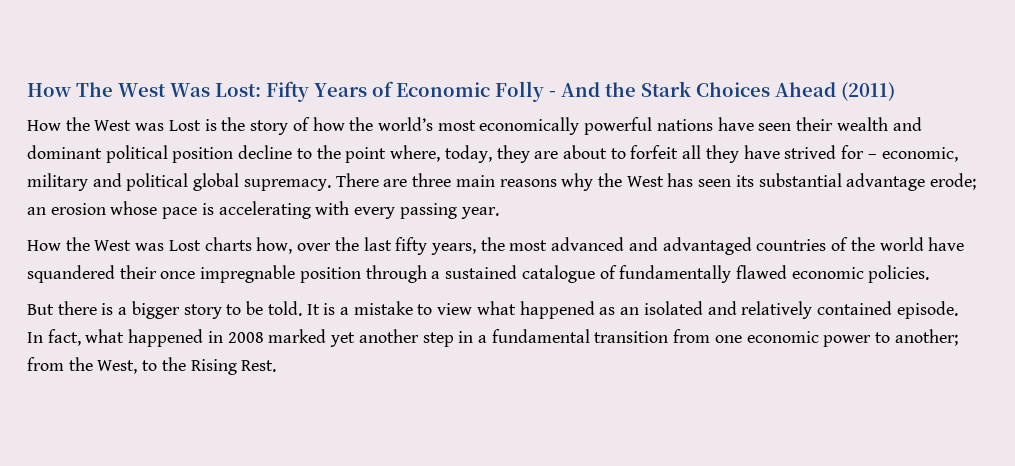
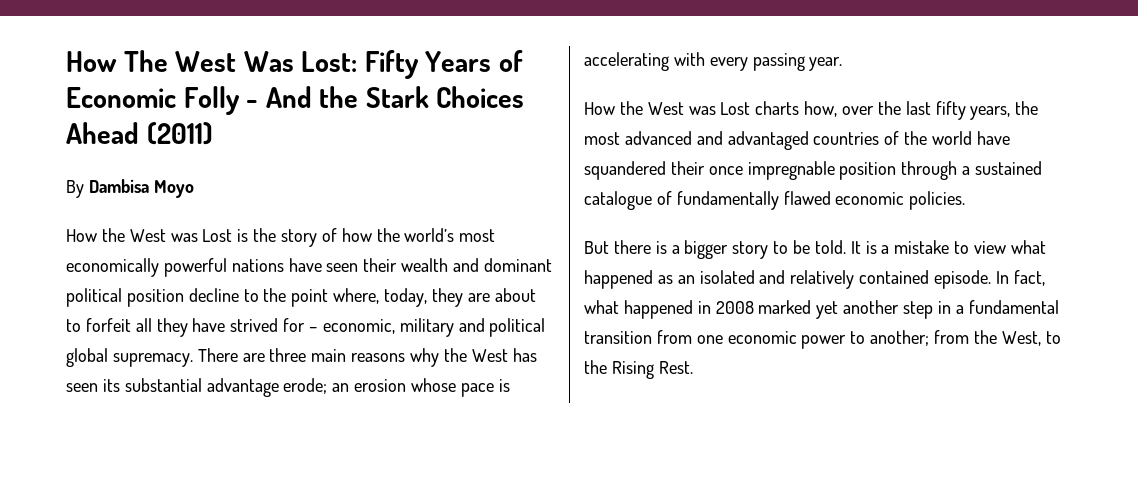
+ By Dambisa Moyo

